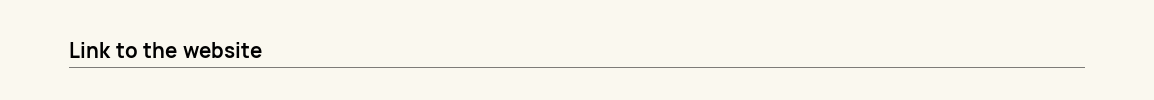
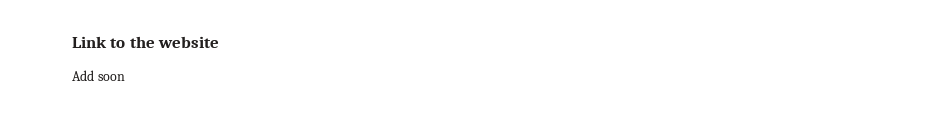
+ Add soon

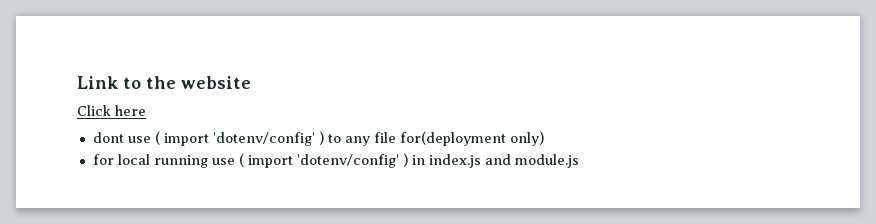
- Add soon
+ Click here
+ dont use ( import 'dotenv/config' ) to any file for(deployment only)
+ for local running use ( import 'dotenv/config' ) in index.js and module.js

